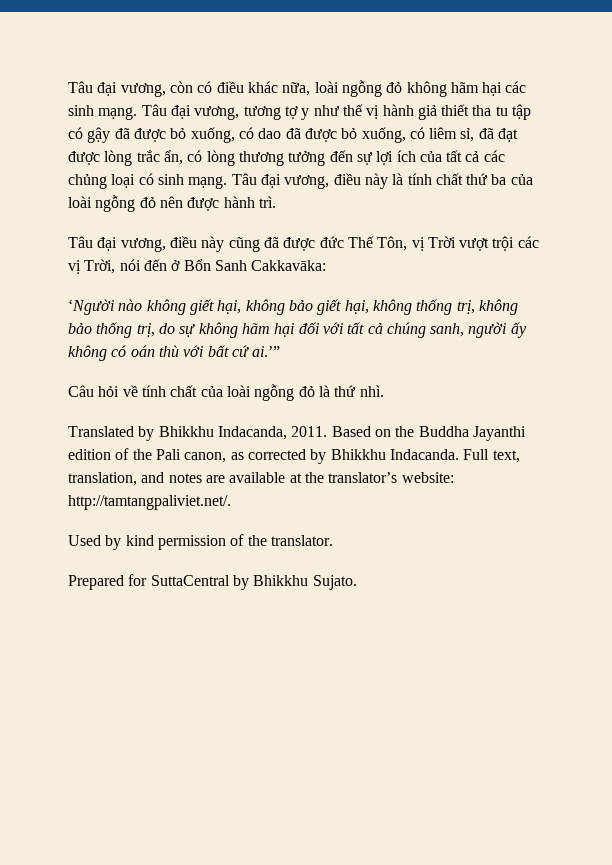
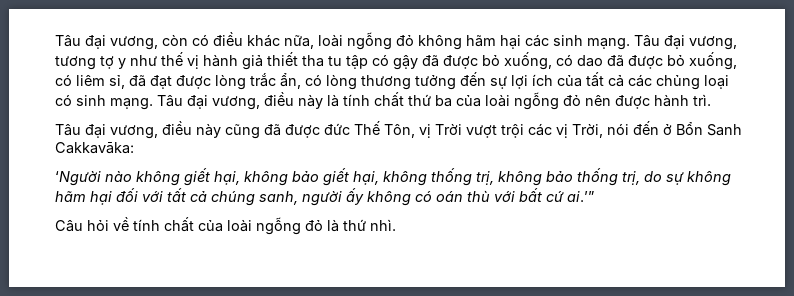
- Translated by Bhikkhu Indacanda, 2011. Based on the Buddha Jayanthi edition of the Pali canon, as corrected by Bhikkhu Indacanda. Full text, translation, and notes are available at the translator’s website: http://tamtangpaliviet.net/.
- Used by kind permission of the translator.
- Prepared for SuttaCentral by Bhikkhu Sujato.

